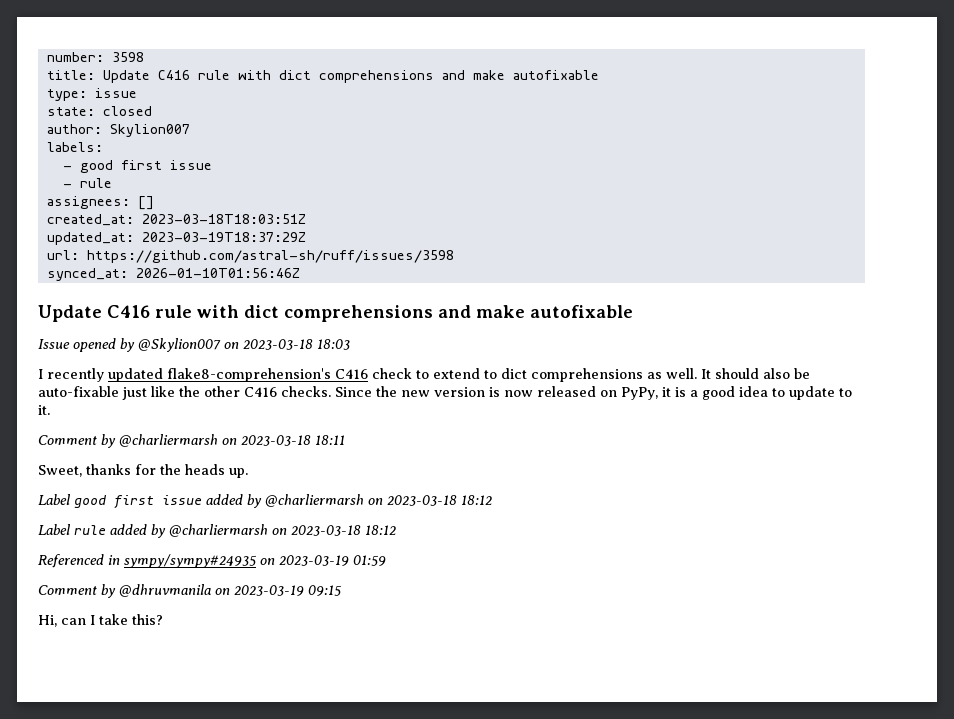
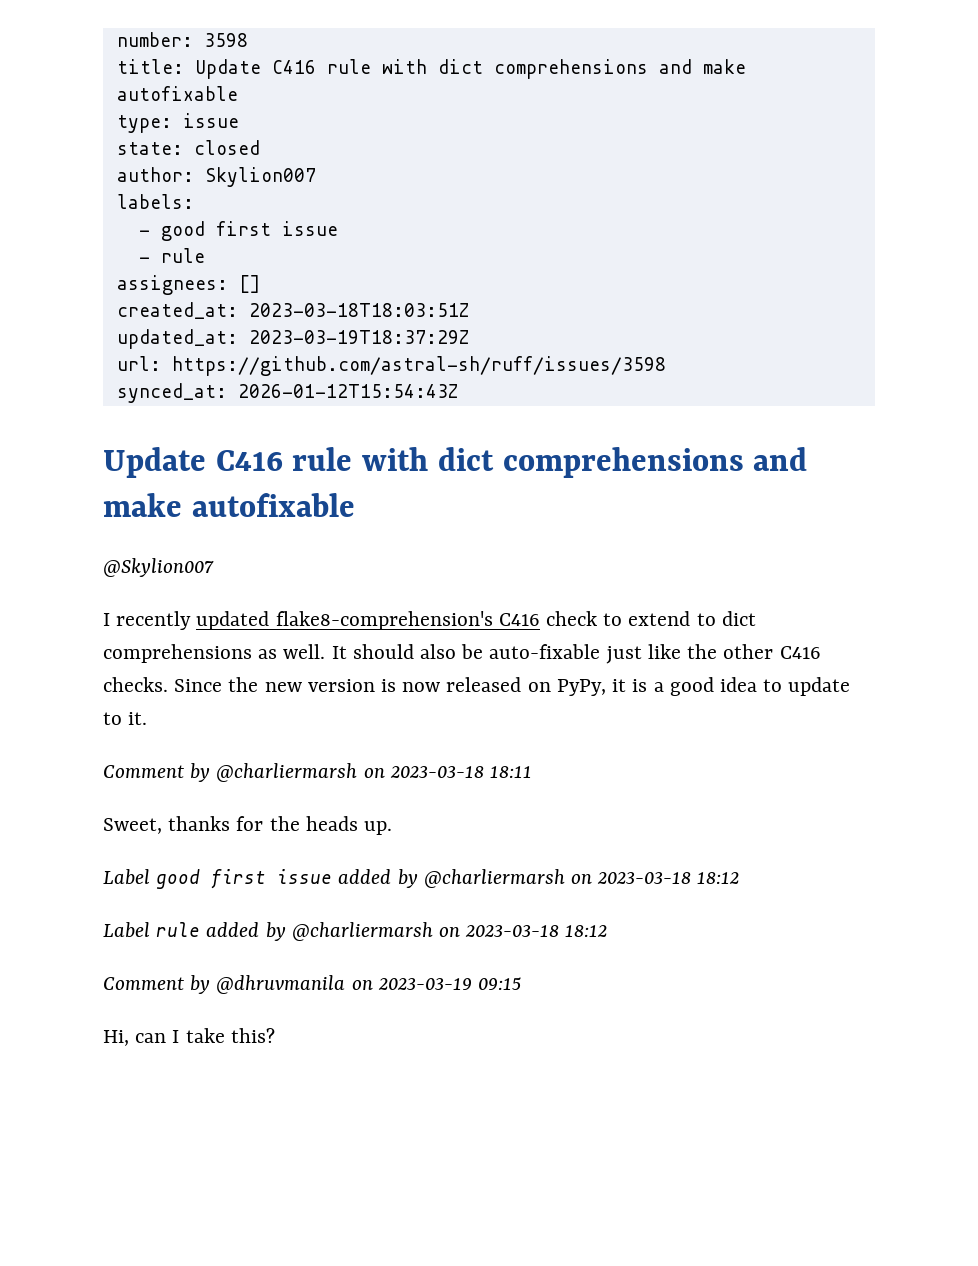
- synced_at: 2026-01-10T01:56:46Z
+ synced_at: 2026-01-12T15:54:43Z
  Update C416 rule with dict comprehensions and make autofixable
- Issue opened by @Skylion007 on 2023-03-18 18:03
+ @Skylion007
- Referenced in sympy/sympy#24935 on 2023-03-19 01:59

